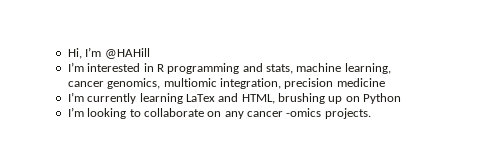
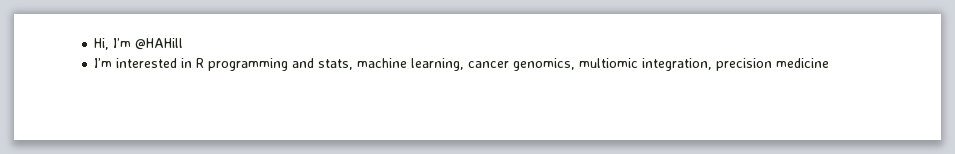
- I’m currently learning LaTex and HTML, brushing up on Python
- I’m looking to collaborate on any cancer -omics projects.

